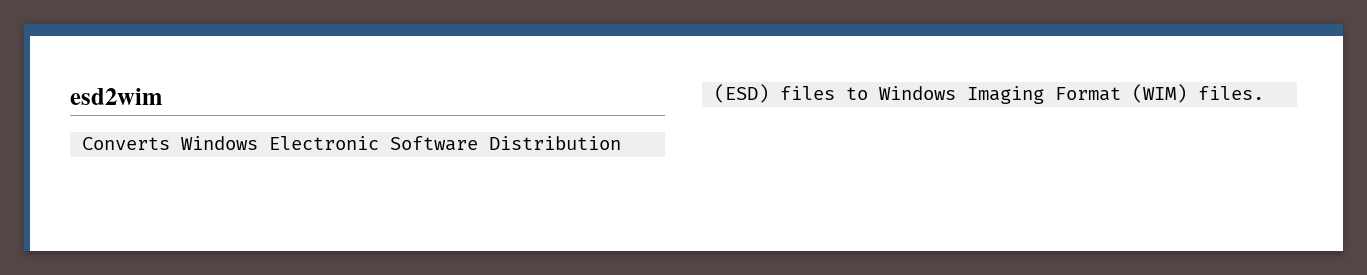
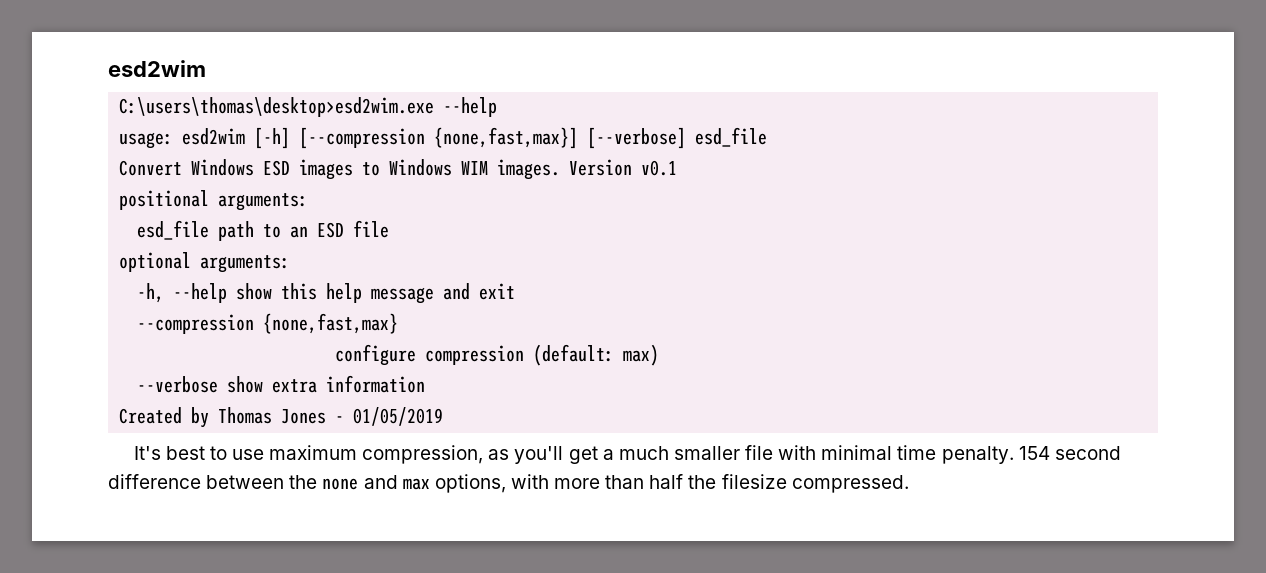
- Converts Windows Electronic Software Distribution (ESD) files to Windows Imaging Format (WIM) files.
+ C:\users\thomas\desktop>esd2wim.exe --help
+ usage: esd2wim [-h] [--compression {none,fast,max}] [--verbose] esd_file
+ Convert Windows ESD images to Windows WIM images. Version v0.1
+ positional arguments:
+ esd_file path to an ESD file
+ optional arguments:
+ -h, --help show this help message and exit
+ --compression {none,fast,max}
+ configure compression (default: max)
+ --verbose show extra information
+ Created by Thomas Jones - 01/05/2019
+ It's best to use maximum compression, as you'll get a much smaller file with minimal time penalty. 154 second difference between the none and max options, with more than half the filesize compressed.

